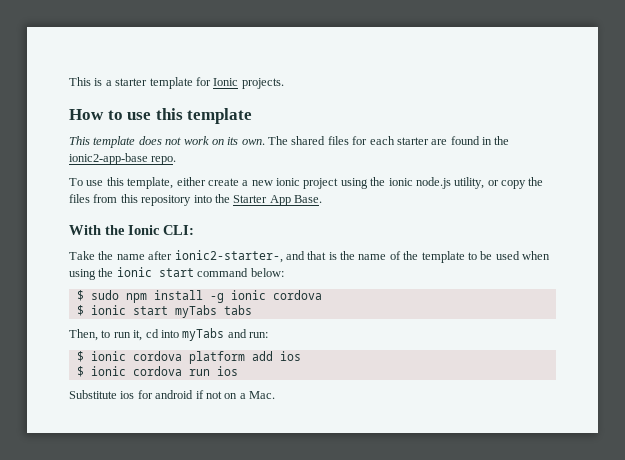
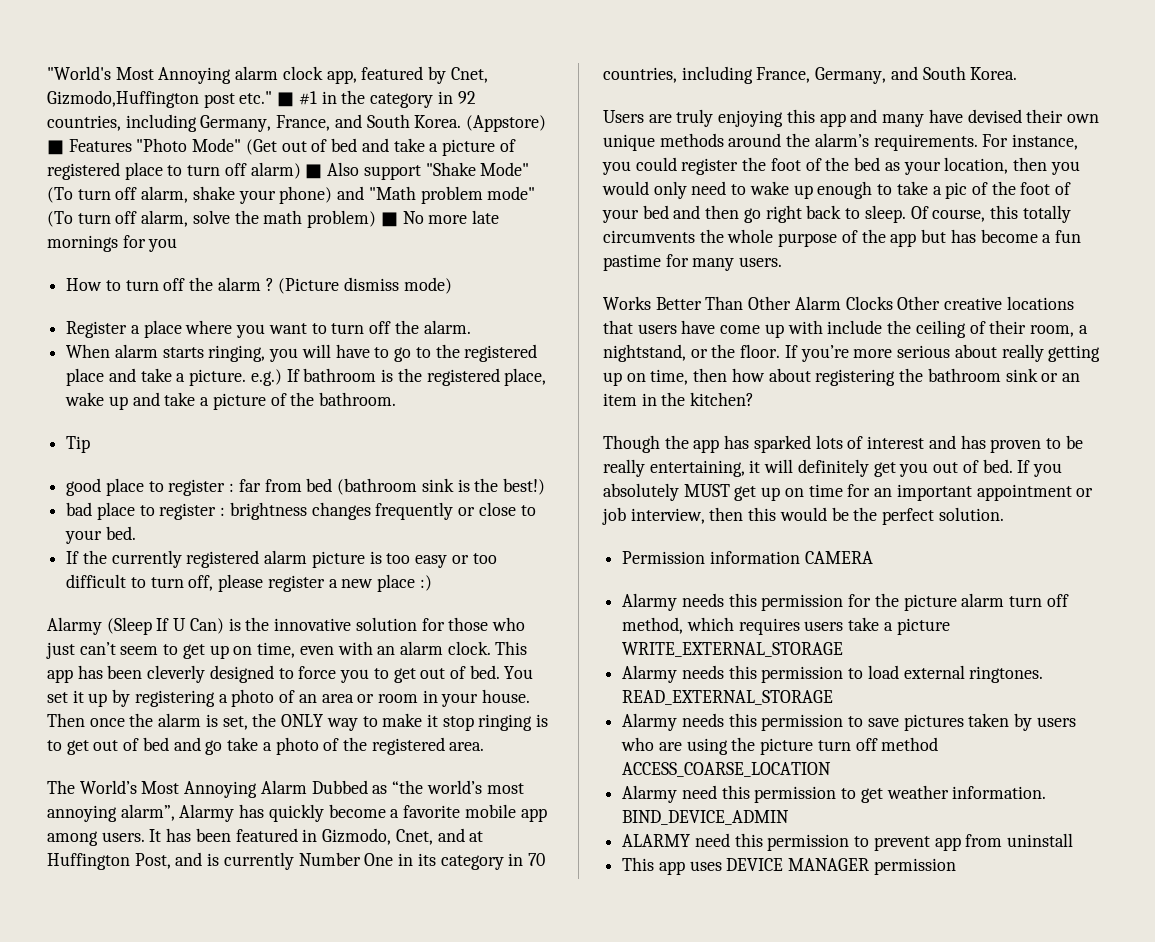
- This is a starter template for Ionic projects.
- How to use this template
- This template does not work on its own. The shared files for each starter are found in the ionic2-app-base repo.
- To use this template, either create a new ionic project using the ionic node.js utility, or copy the files from this repository into the Starter App Base.
- With the Ionic CLI:
- Take the name after ionic2-starter-, and that is the name of the template to be used when using the ionic start command below:
- $ sudo npm install -g ionic cordova
- $ ionic start myTabs tabs
- Then, to run it, cd into myTabs and run:
- $ ionic cordova platform add ios
- $ ionic cordova run ios
- Substitute ios for android if not on a Mac.
+ "World's Most Annoying alarm clock app, featured by Cnet, Gizmodo,Huffington post etc." ■ #1 in the category in 92 countries, including Germany, France, and South Korea. (Appstore) ■ Features "Photo Mode" (Get out of bed and take a picture of registered place to turn off alarm) ■ Also support "Shake Mode" (To turn off alarm, shake your phone) and "Math problem mode" (To turn off alarm, solve the math problem) ■ No more late mornings for you
+ How to turn off the alarm ? (Picture dismiss mode)
+ Register a place where you want to turn off the alarm.
+ When alarm starts ringing, you will have to go to the registered place and take a picture. e.g.) If bathroom is the registered place, wake up and take a picture of the bathroom.
+ Tip
+ good place to register : far from bed (bathroom sink is the best!)
+ bad place to register : brightness changes frequently or close to your bed.
+ If the currently registered alarm picture is too easy or too difficult to turn off, please register a new place :)
+ Alarmy (Sleep If U Can) is the innovative solution for those who just can’t seem to get up on time, even with an alarm clock. This app has been cleverly designed to force you to get out of bed. You set it up by registering a photo of an area or room in your house. Then once the alarm is set, the ONLY way to make it stop ringing is to get out of bed and go take a photo of the registered area.
+ The World’s Most Annoying Alarm Dubbed as “the world’s most annoying alarm”, Alarmy has quickly become a favorite mobile app among users. It has been featured in Gizmodo, Cnet, and at Huffington Post, and is currently Number One in its category in 70 countries, including France, Germany, and South Korea.
+ Users are truly enjoying this app and many have devised their own unique methods around the alarm’s requirements. For instance, you could register the foot of the bed as your location, then you would only need to wake up enough to take a pic of the foot of your bed and then go right back to sleep. Of course, this totally circumvents the whole purpose of the app but has become a fun pastime for many users.
+ Works Better Than Other Alarm Clocks Other creative locations that users have come up with include the ceiling of their room, a nightstand, or the floor. If you’re more serious about really getting up on time, then how about registering the bathroom sink or an item in the kitchen?
+ Though the app has sparked lots of interest and has proven to be really entertaining, it will definitely get you out of bed. If you absolutely MUST get up on time for an important appointment or job interview, then this would be the perfect solution.
+ Permission information CAMERA
+ Alarmy needs this permission for the picture alarm turn off method, which requires users take a picture WRITE_EXTERNAL_STORAGE
+ Alarmy needs this permission to load external ringtones. READ_EXTERNAL_STORAGE
+ Alarmy needs this permission to save pictures taken by users who are using the picture turn off method ACCESS_COARSE_LOCATION
+ Alarmy need this permission to get weather information. BIND_DEVICE_ADMIN
+ ALARMY need this permission to prevent app from uninstall
+ This app uses DEVICE MANAGER permission

